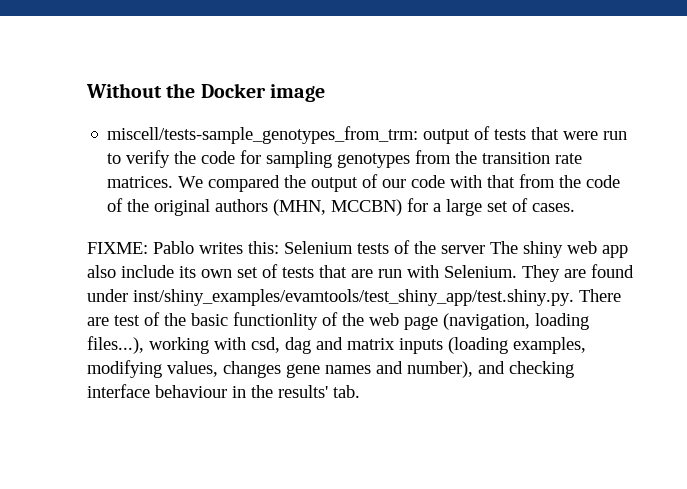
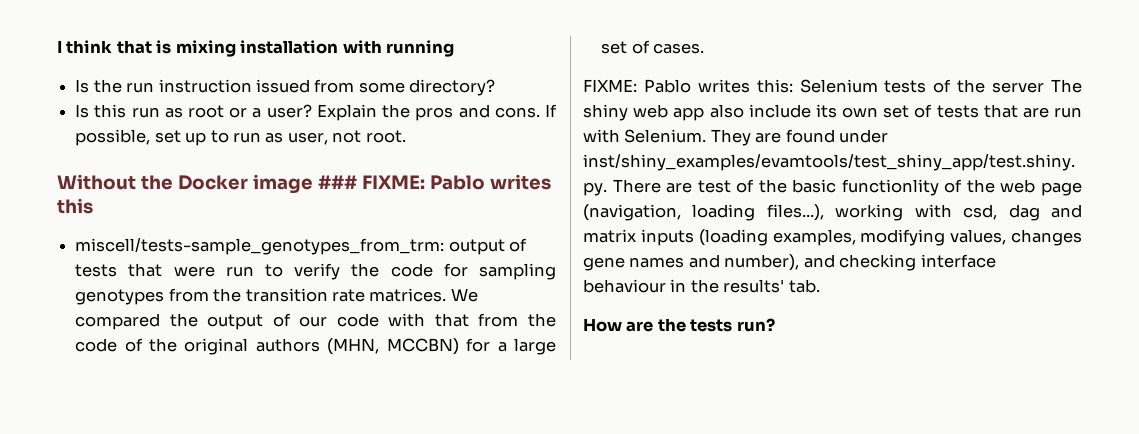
+ I think that is mixing installation with running
+ Is the run instruction issued from some directory?
+ Is this run as root or a user? Explain the pros and cons. If possible, set up to run as user, not root.
- Without the Docker image
+ Without the Docker image ### FIXME: Pablo writes this
+ How are the tests run?

